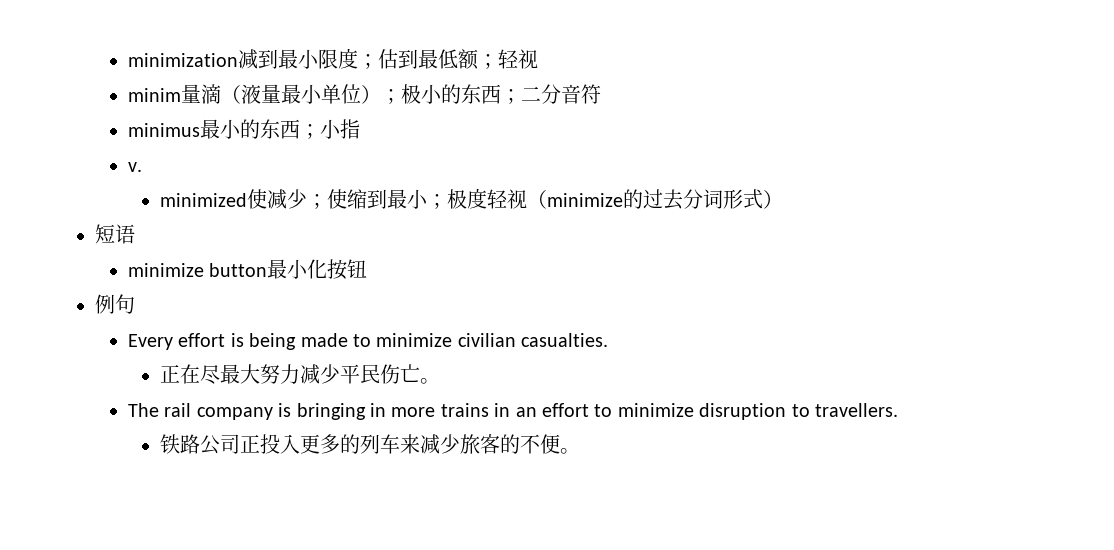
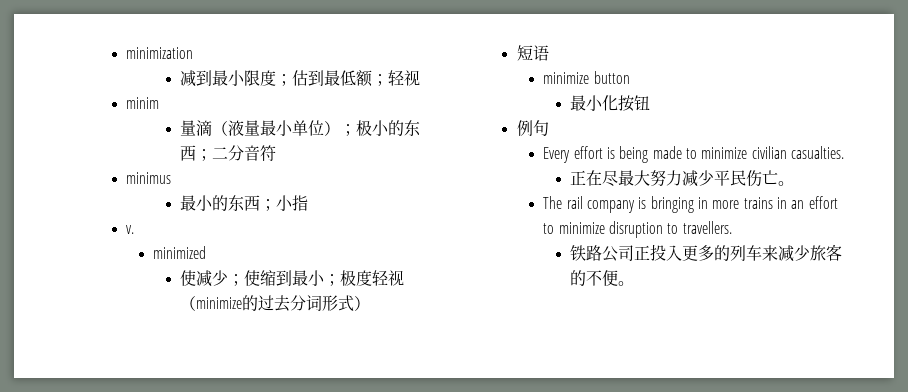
- minimization减到最小限度；估到最低额；轻视
+ minimization
+ 减到最小限度；估到最低额；轻视
- minim量滴（液量最小单位）；极小的东西；二分音符
+ minim
+ 量滴（液量最小单位）；极小的东西；二分音符
- minimus最小的东西；小指
+ minimus
+ 最小的东西；小指
- minimized使减少；使缩到最小；极度轻视（minimize的过去分词形式）
+ minimized
+ 使减少；使缩到最小；极度轻视（minimize的过去分词形式）
- minimize button最小化按钮
+ minimize button
+ 最小化按钮

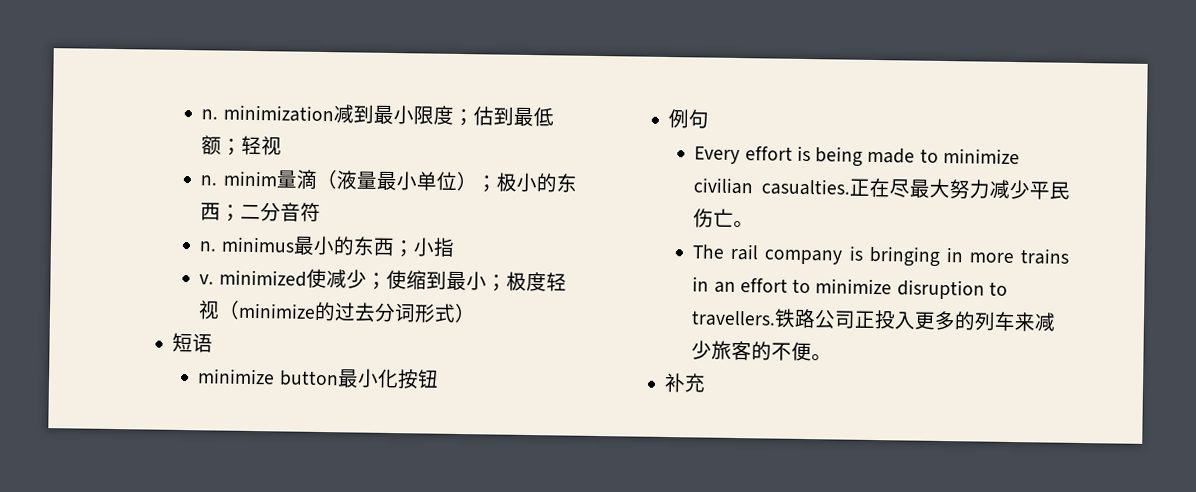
- minimization
- 减到最小限度；估到最低额；轻视
+ n. minimization减到最小限度；估到最低额；轻视
- minim
- 量滴（液量最小单位）；极小的东西；二分音符
+ n. minim量滴（液量最小单位）；极小的东西；二分音符
- minimus
- 最小的东西；小指
+ n. minimus最小的东西；小指
- v.
- minimized
- 使减少；使缩到最小；极度轻视（minimize的过去分词形式）
+ v. minimized使减少；使缩到最小；极度轻视（minimize的过去分词形式）
- minimize button
- 最小化按钮
+ minimize button最小化按钮
- Every effort is being made to minimize civilian casualties.
- 正在尽最大努力减少平民伤亡。
+ Every effort is being made to minimize civilian casualties.正在尽最大努力减少平民伤亡。
- The rail company is bringing in more trains in an effort to minimize disruption to travellers.
- 铁路公司正投入更多的列车来减少旅客的不便。
+ The rail company is bringing in more trains in an effort to minimize disruption to travellers.铁路公司正投入更多的列车来减少旅客的不便。
+ 补充

